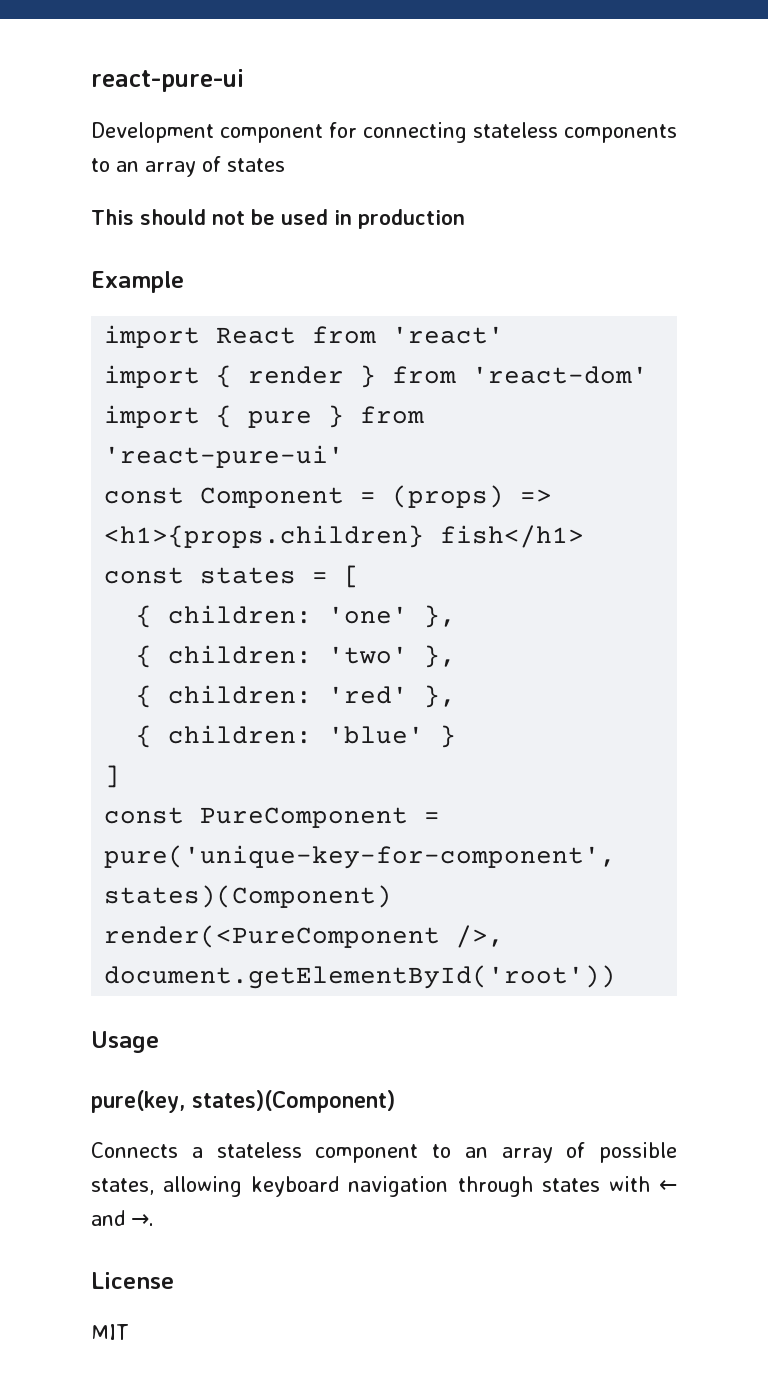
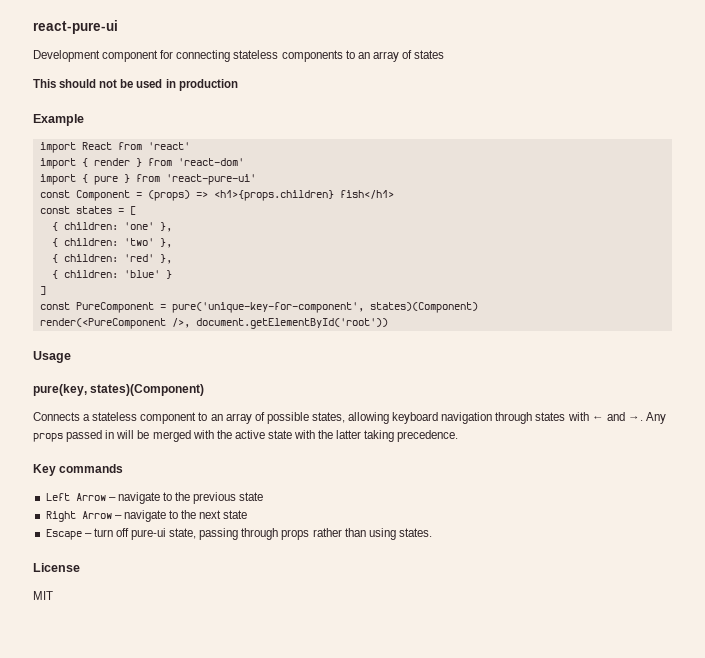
+ Any props passed in will be merged with the active state with the latter taking precedence.
+ Key commands
+ Left Arrow – navigate to the previous state
+ Right Arrow – navigate to the next state
+ Escape – turn off pure-ui state, passing through props rather than using states.

